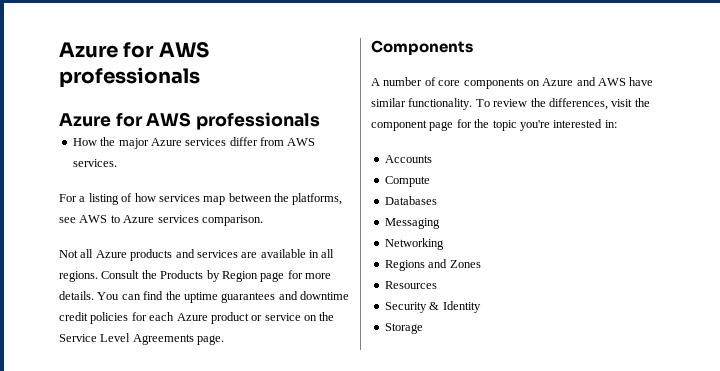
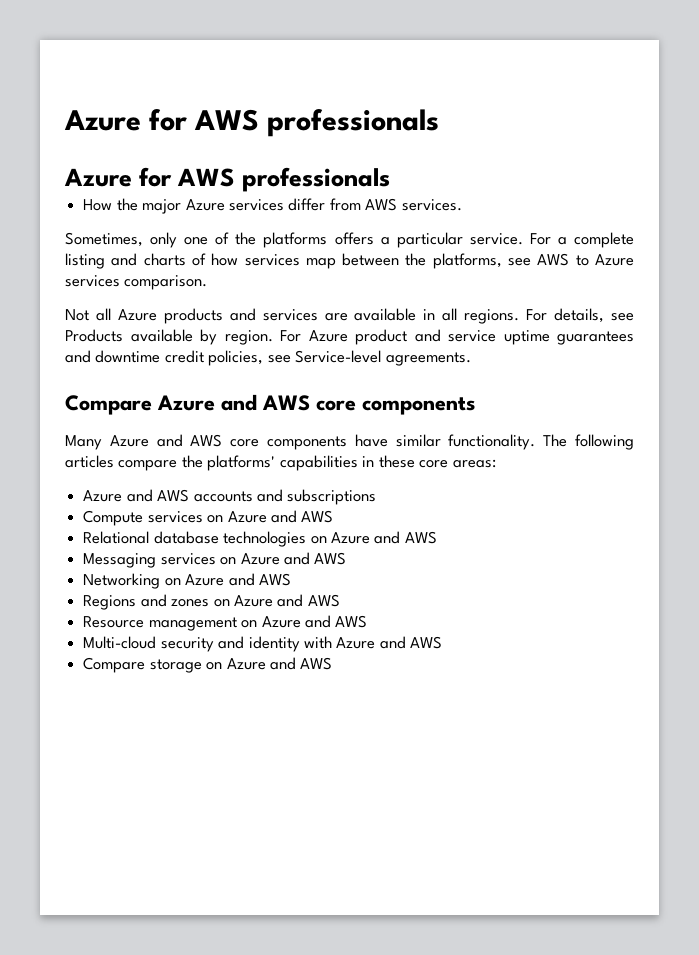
- For a listing of how services map between the platforms, see AWS to Azure services comparison.
+ Sometimes, only one of the platforms offers a particular service. For a complete listing and charts of how services map between the platforms, see AWS to Azure services comparison.
- Consult the Products by Region page for more details. You can find the uptime guarantees and downtime credit policies for each Azure product or service on the Service Level Agreements page.
- Components
- A number of core components on Azure and AWS have similar functionality. To review the differences, visit the component page for the topic you're interested in:
- Accounts
- Compute
- Databases
- Messaging
- Networking
- Regions and Zones
- Resources
- Security & Identity
- Storage
+ For details, see Products available by region. For Azure product and service uptime guarantees and downtime credit policies, see Service-level agreements.
+ Compare Azure and AWS core components
+ Many Azure and AWS core components have similar functionality. The following articles compare the platforms' capabilities in these core areas:
+ Azure and AWS accounts and subscriptions
+ Compute services on Azure and AWS
+ Relational database technologies on Azure and AWS
+ Messaging services on Azure and AWS
+ Networking on Azure and AWS
+ Regions and zones on Azure and AWS
+ Resource management on Azure and AWS
+ Multi-cloud security and identity with Azure and AWS
+ Compare storage on Azure and AWS

